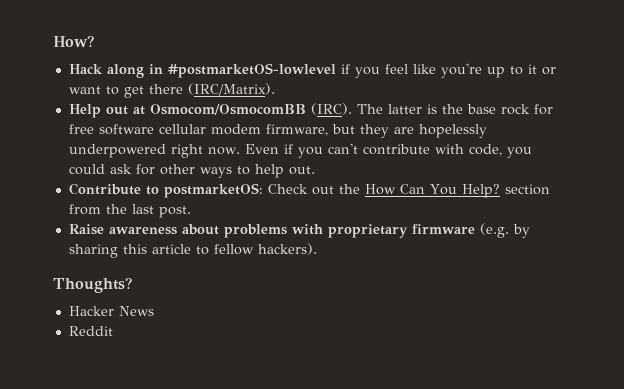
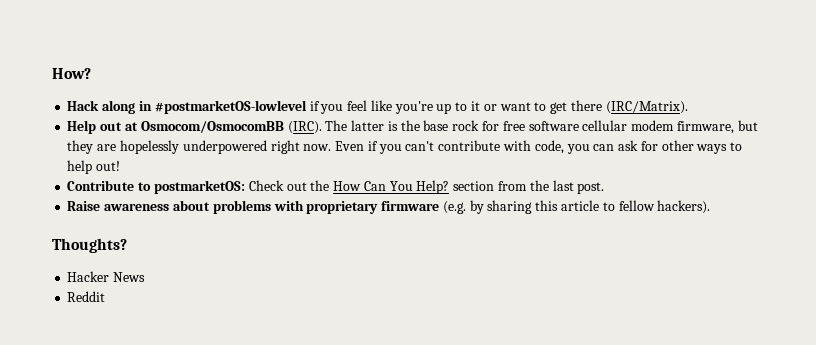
- Even if you can't contribute with code, you could ask for other ways to help out.
+ Even if you can't contribute with code, you can ask for other ways to help out!

